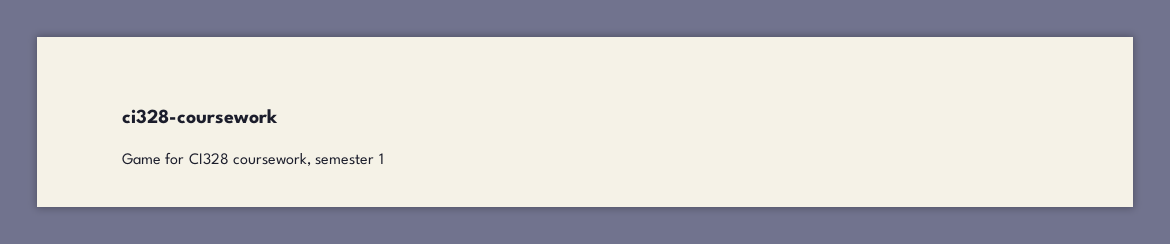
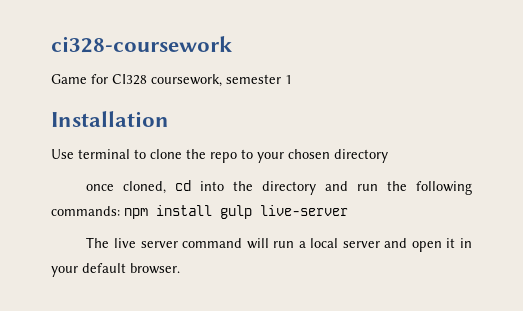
+ Installation
+ Use terminal to clone the repo to your chosen directory
+ once cloned, cd into the directory and run the following commands: npm install gulp live-server
+ The live server command will run a local server and open it in your default browser.

